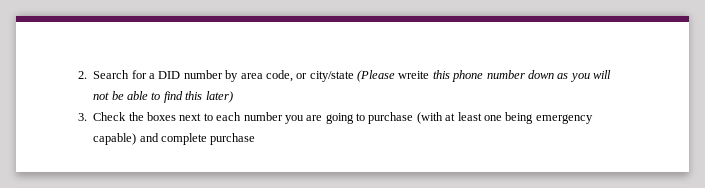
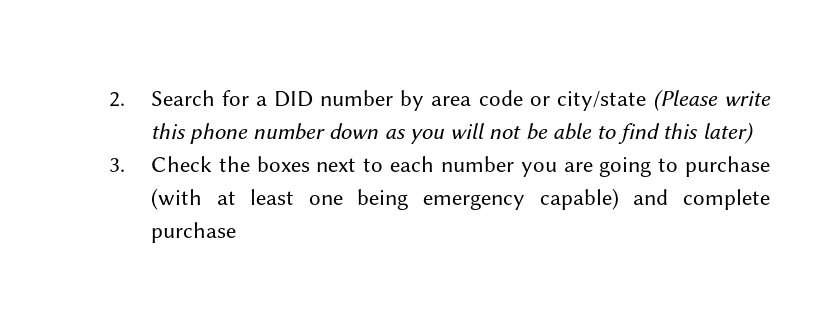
- 2. Search for a DID number by area code, or city/state (Please wreite this phone number down as you will not be able to find this later)
+ 2. Search for a DID number by area code or city/state (Please write this phone number down as you will not be able to find this later)

